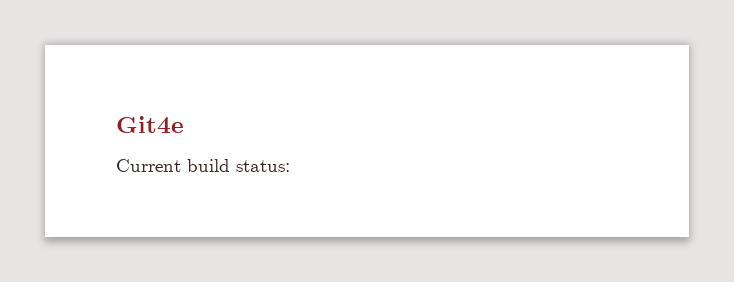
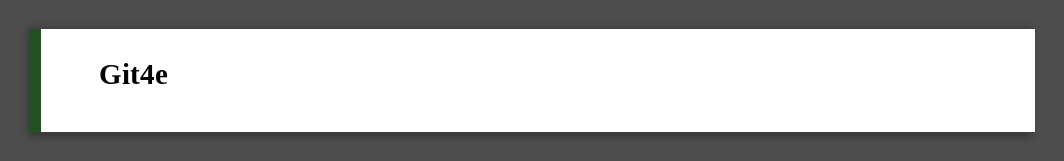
- Current build status:

